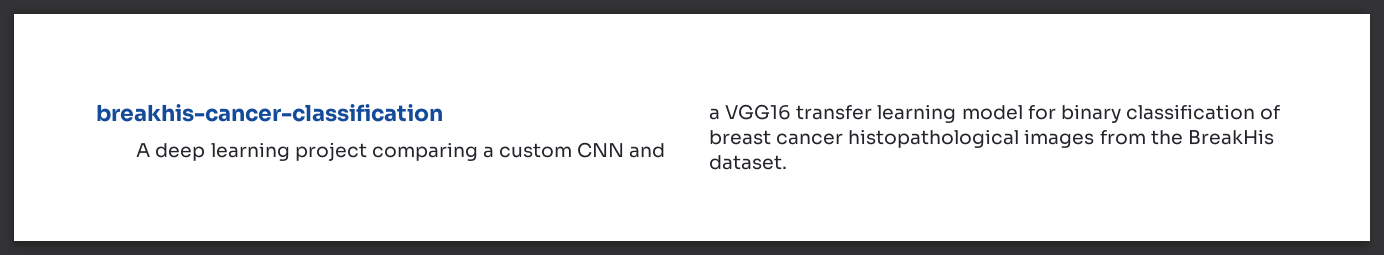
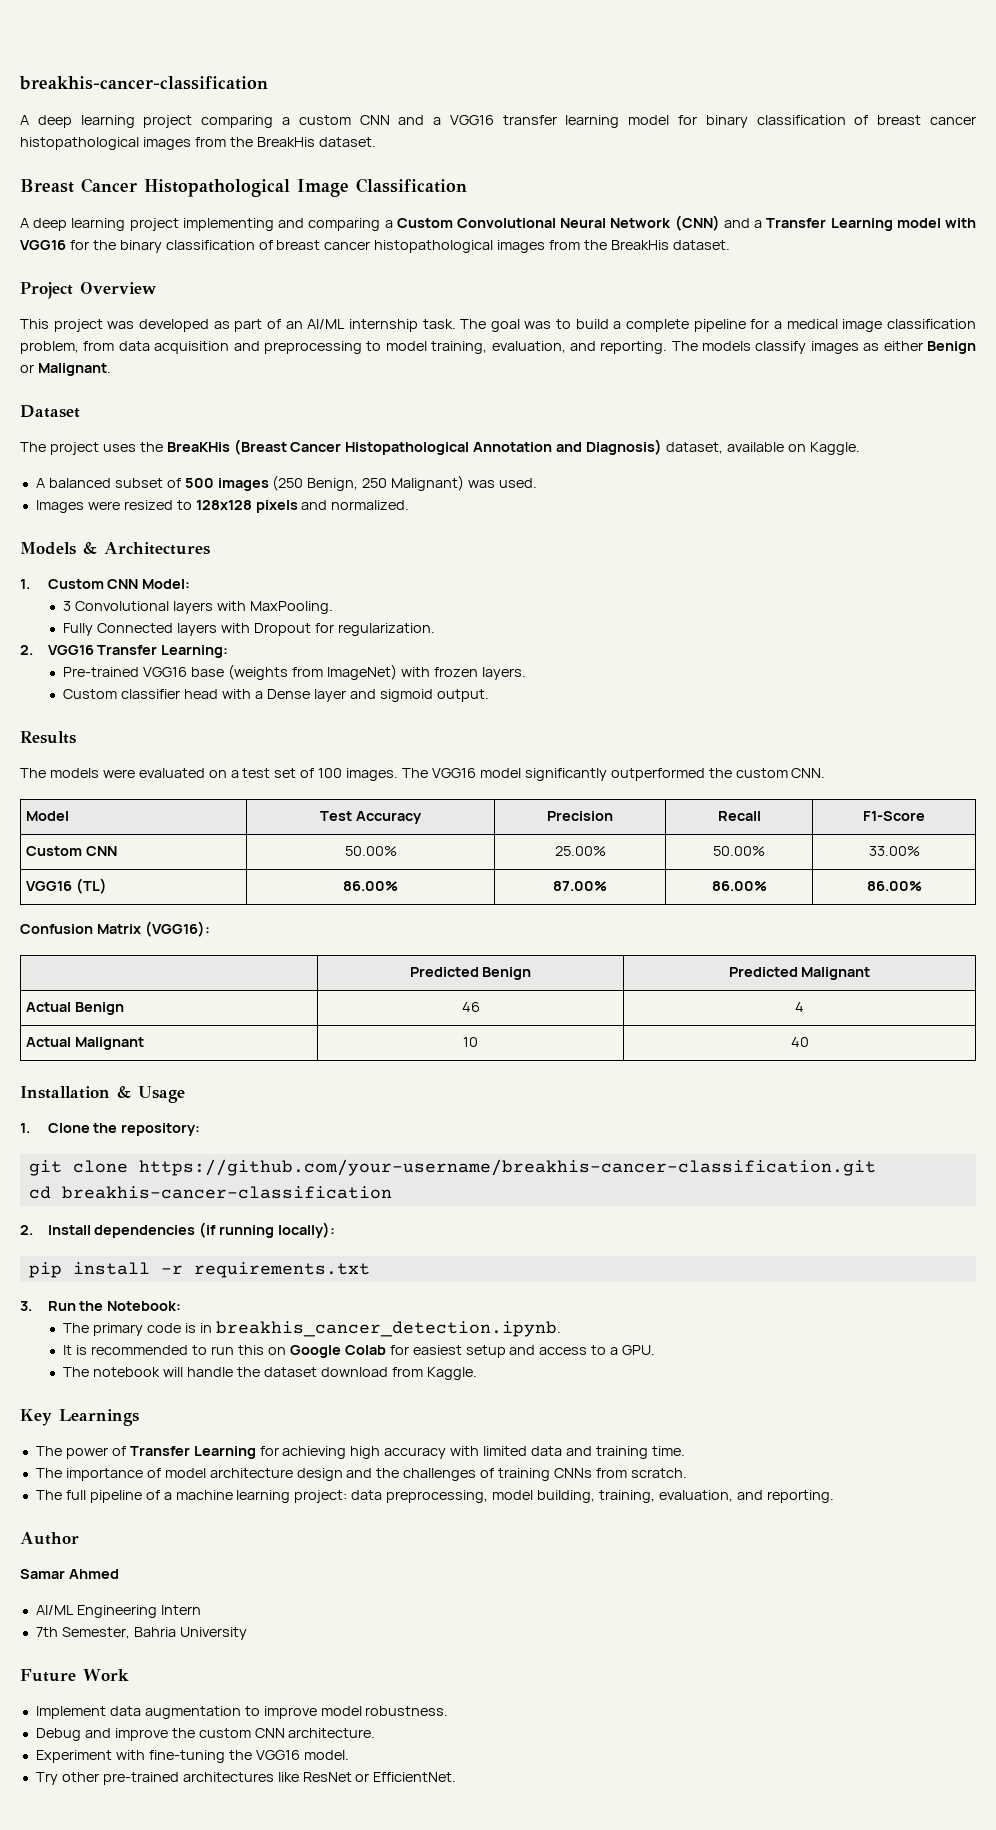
+ Breast Cancer Histopathological Image Classification
+ A deep learning project implementing and comparing a Custom Convolutional Neural Network (CNN) and a Transfer Learning model with VGG16 for the binary classification of breast cancer histopathological images from the BreakHis dataset.
+ Project Overview
+ This project was developed as part of an AI/ML internship task. The goal was to build a complete pipeline for a medical image classification problem, from data acquisition and preprocessing to model training, evaluation, and reporting. The models classify images as either Benign or Malignant.
+ Dataset
+ The project uses the BreaKHis (Breast Cancer Histopathological Annotation and Diagnosis) dataset, available on Kaggle.
+ A balanced subset of 500 images (250 Benign, 250 Malignant) was used.
+ Images were resized to 128x128 pixels and normalized.
+ Models & Architectures
+ 1. Custom CNN Model:
+ 3 Convolutional layers with MaxPooling.
+ Fully Connected layers with Dropout for regularization.
+ 2. VGG16 Transfer Learning:
+ Pre-trained VGG16 base (weights from ImageNet) with frozen layers.
+ Custom classifier head with a Dense layer and sigmoid output.
+ Results
+ The models were evaluated on a test set of 100 images. The VGG16 model significantly outperformed the custom CNN.
+ Model | Test Accuracy | Precision | Recall | F1-Score
+ Custom CNN | 50.00% | 25.00% | 50.00% | 33.00%
+ VGG16 (TL) | 86.00% | 87.00% | 86.00% | 86.00%
+ Confusion Matrix (VGG16):
+ | Predicted Benign | Predicted Malignant
+ Actual Benign | 46 | 4
+ Actual Malignant | 10 | 40
+ Installation & Usage
+ 1. Clone the repository:
+ git clone https://github.com/your-username/breakhis-cancer-classification.git
+ cd breakhis-cancer-classification
+ 2. Install dependencies (if running locally):
+ pip install -r requirements.txt
+ 3. Run the Notebook:
+ The primary code is in breakhis_cancer_detection.ipynb.
+ It is recommended to run this on Google Colab for easiest setup and access to a GPU.
+ The notebook will handle the dataset download from Kaggle.
+ Key Learnings
+ The power of Transfer Learning for achieving high accuracy with limited data and training time.
+ The importance of model architecture design and the challenges of training CNNs from scratch.
+ The full pipeline of a machine learning project: data preprocessing, model building, training, evaluation, and reporting.
+ Author
+ Samar Ahmed
+ AI/ML Engineering Intern
+ 7th Semester, Bahria University
+ Future Work
+ Implement data augmentation to improve model robustness.
+ Debug and improve the custom CNN architecture.
+ Experiment with fine-tuning the VGG16 model.
+ Try other pre-trained architectures like ResNet or EfficientNet.

